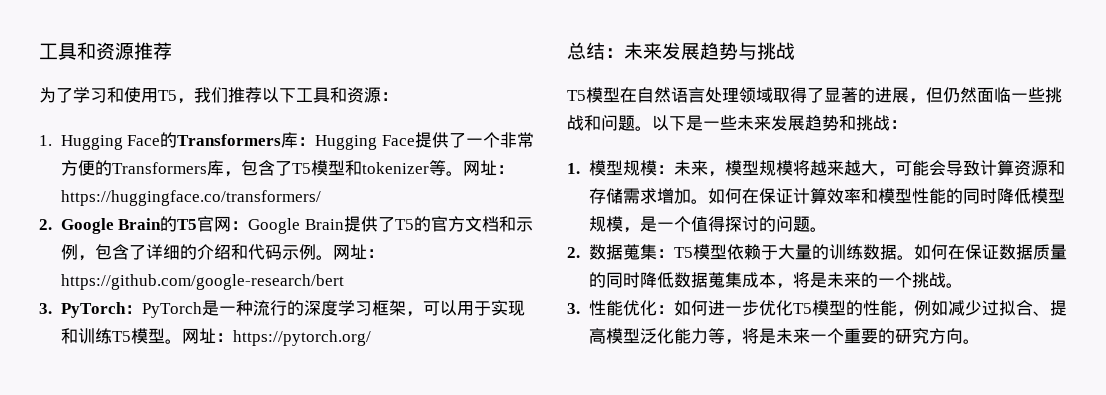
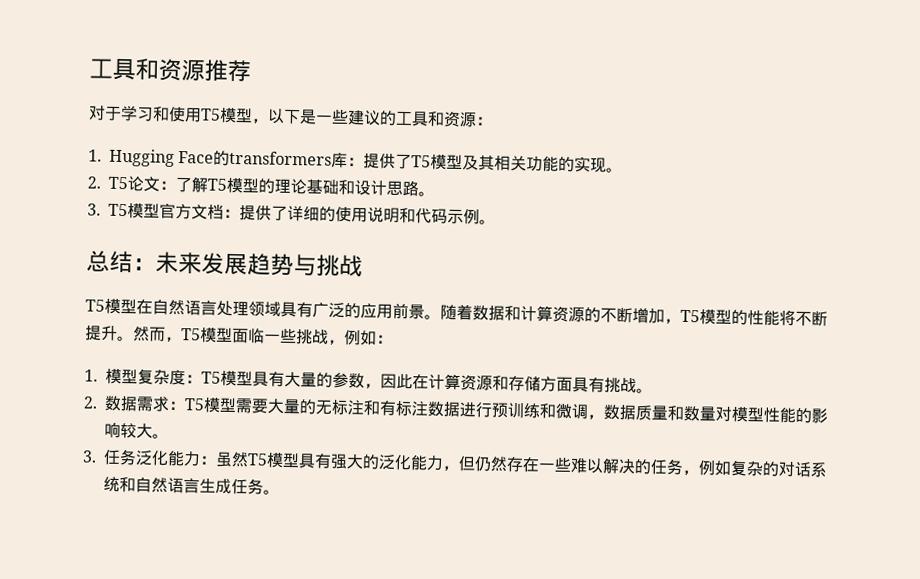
- 为了学习和使用T5，我们推荐以下工具和资源：
+ 对于学习和使用T5模型，以下是一些建议的工具和资源：
- 1. Hugging Face的Transformers库：Hugging Face提供了一个非常方便的Transformers库，包含了T5模型和tokenizer等。网址：https://huggingface.co/transformers/
- 2. Google Brain的T5官网：Google Brain提供了T5的官方文档和示例，包含了详细的介绍和代码示例。网址：https://github.com/google-research/bert
- 3. PyTorch：PyTorch是一种流行的深度学习框架，可以用于实现和训练T5模型。网址：https://pytorch.org/
+ 1. Hugging Face的transformers库：提供了T5模型及其相关功能的实现。
+ 2. T5论文：了解T5模型的理论基础和设计思路。
+ 3. T5模型官方文档：提供了详细的使用说明和代码示例。
- T5模型在自然语言处理领域取得了显著的进展，但仍然面临一些挑战和问题。以下是一些未来发展趋势和挑战：
- 1.模型规模：未来，模型规模将越来越大，可能会导致计算资源和存储需求增加。如何在保证计算效率和模型性能的同时降低模型规模，是一个值得探讨的问题。
- 2.数据蒐集：T5模型依赖于大量的训练数据。如何在保证数据质量的同时降低数据蒐集成本，将是未来的一个挑战。
- 3.性能优化：如何进一步优化T5模型的性能，例如减少过拟合、提高模型泛化能力等，将是未来一个重要的研究方向。
+ T5模型在自然语言处理领域具有广泛的应用前景。随着数据和计算资源的不断增加，T5模型的性能将不断提升。然而，T5模型面临一些挑战，例如：
+ 1.模型复杂度：T5模型具有大量的参数，因此在计算资源和存储方面具有挑战。
+ 2.数据需求：T5模型需要大量的无标注和有标注数据进行预训练和微调，数据质量和数量对模型性能的影响较大。
+ 3.任务泛化能力：虽然T5模型具有强大的泛化能力，但仍然存在一些难以解决的任务，例如复杂的对话系统和自然语言生成任务。

